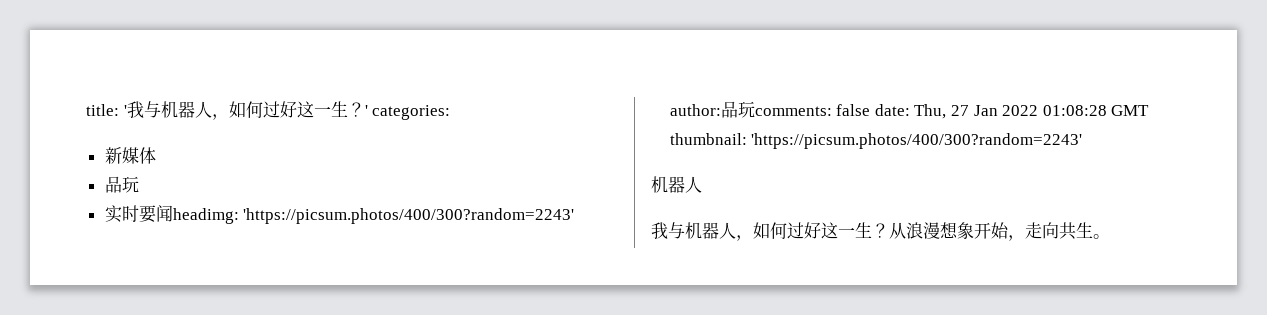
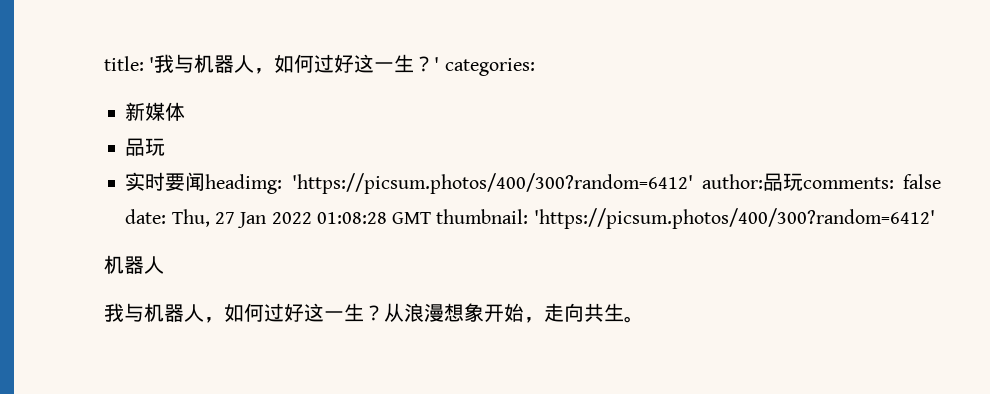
- 实时要闻headimg: 'https://picsum.photos/400/300?random=2243' author:品玩comments: false date: Thu, 27 Jan 2022 01:08:28 GMT thumbnail: 'https://picsum.photos/400/300?random=2243'
+ 实时要闻headimg: 'https://picsum.photos/400/300?random=6412' author:品玩comments: false date: Thu, 27 Jan 2022 01:08:28 GMT thumbnail: 'https://picsum.photos/400/300?random=6412'

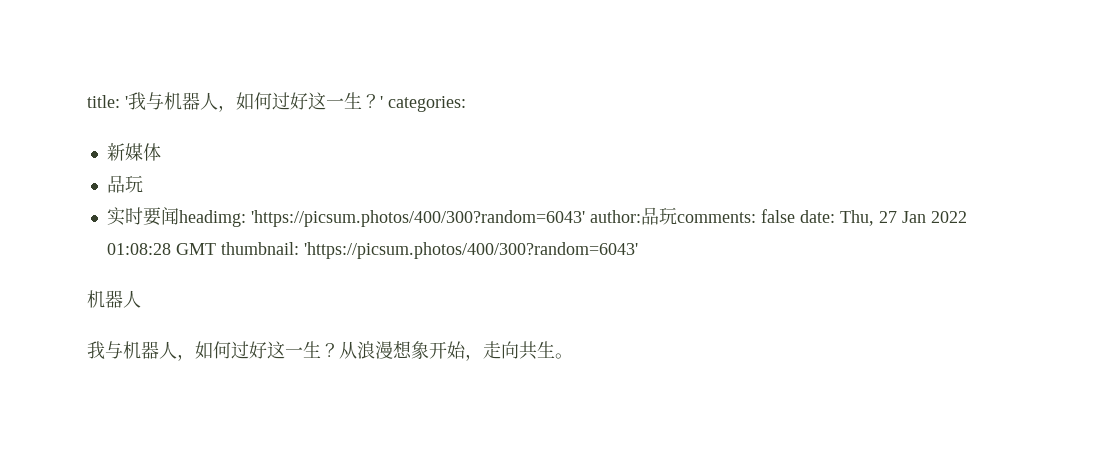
- 实时要闻headimg: 'https://picsum.photos/400/300?random=6412' author:品玩comments: false date: Thu, 27 Jan 2022 01:08:28 GMT thumbnail: 'https://picsum.photos/400/300?random=6412'
+ 实时要闻headimg: 'https://picsum.photos/400/300?random=6043' author:品玩comments: false date: Thu, 27 Jan 2022 01:08:28 GMT thumbnail: 'https://picsum.photos/400/300?random=6043'

